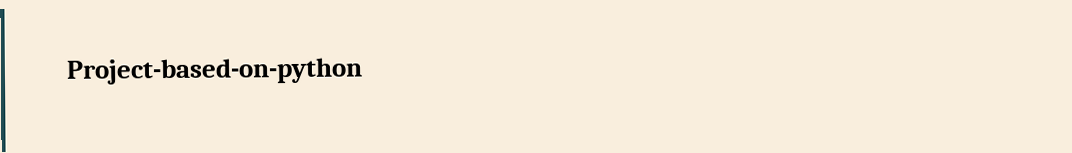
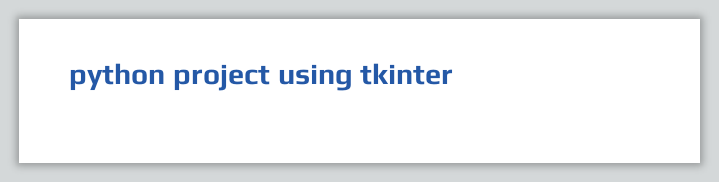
- Project-based-on-python
+ python project using tkinter

